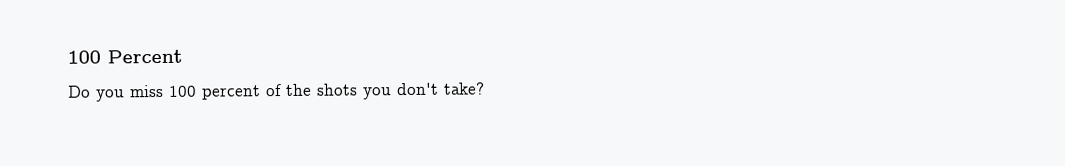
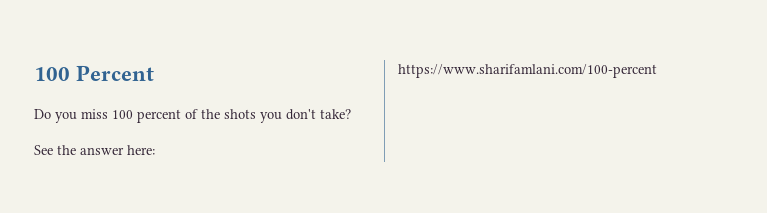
+ See the answer here: https://www.sharifamlani.com/100-percent

